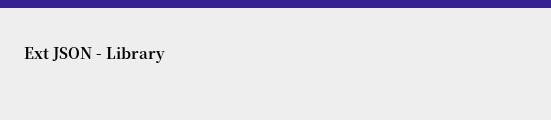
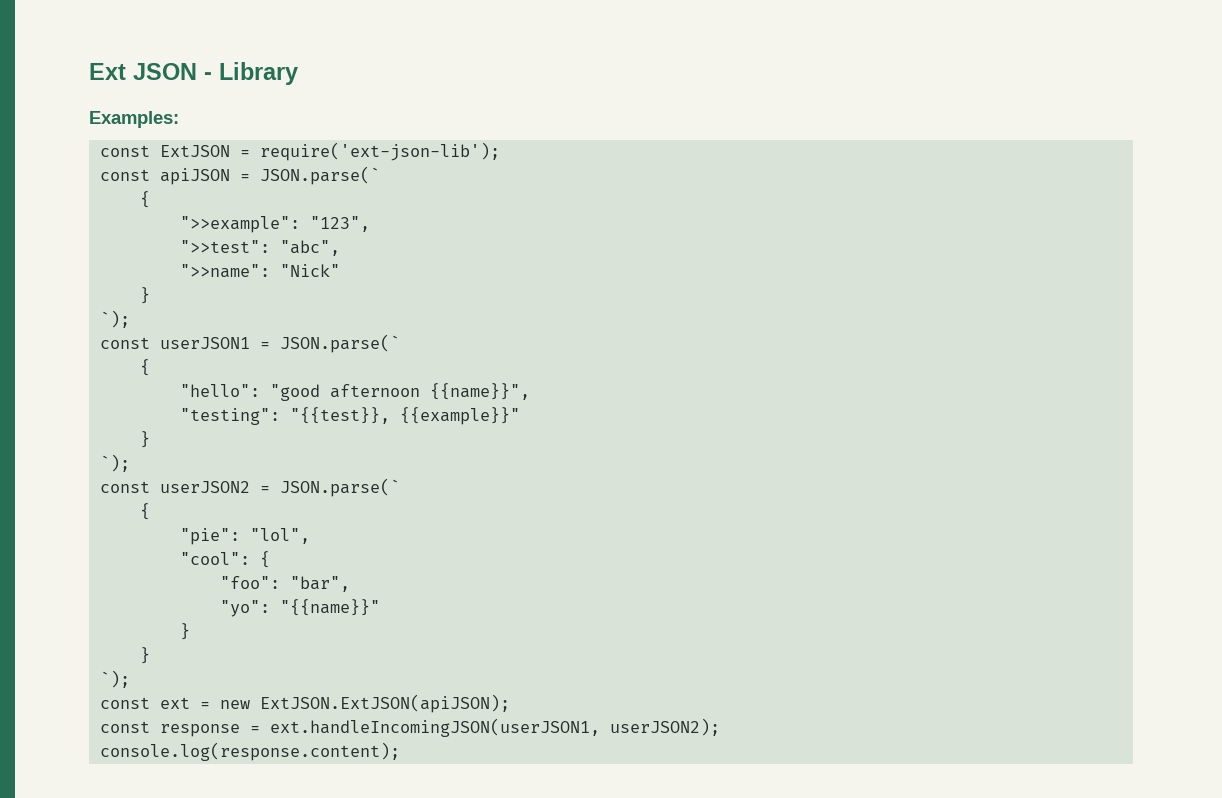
+ Examples:
+ const ExtJSON = require('ext-json-lib');
+ const apiJSON = JSON.parse(`
+ {
+ ">>example": "123",
+ ">>test": "abc",
+ ">>name": "Nick"
+ }
+ `);
+ const userJSON1 = JSON.parse(`
+ {
+ "hello": "good afternoon {{name}}",
+ "testing": "{{test}}, {{example}}"
+ }
+ `);
+ const userJSON2 = JSON.parse(`
+ {
+ "pie": "lol",
+ "cool": {
+ "foo": "bar",
+ "yo": "{{name}}"
+ }
+ }
+ `);
+ const ext = new ExtJSON.ExtJSON(apiJSON);
+ const response = ext.handleIncomingJSON(userJSON1, userJSON2);
+ console.log(response.content);

